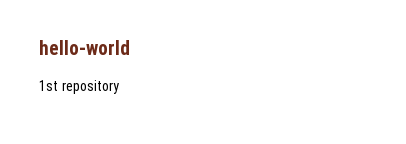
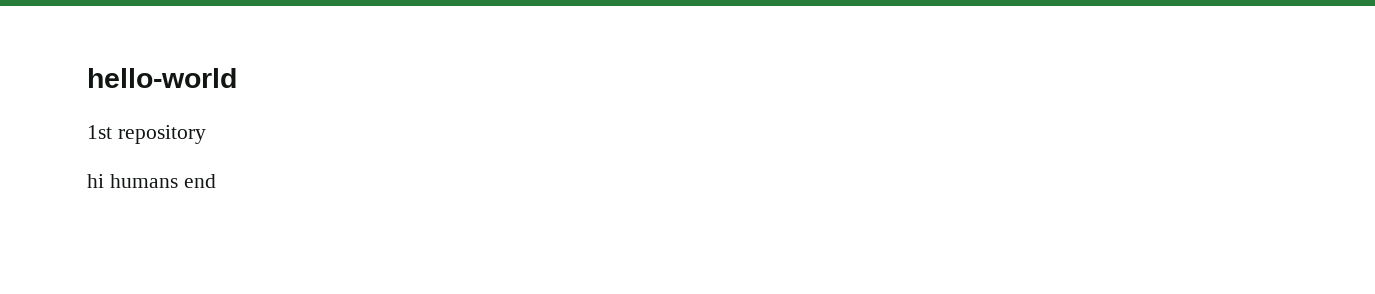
+ hi humans end

